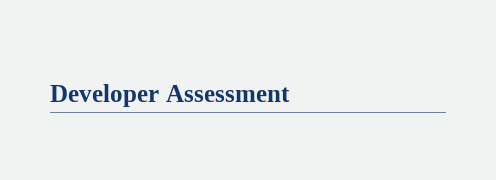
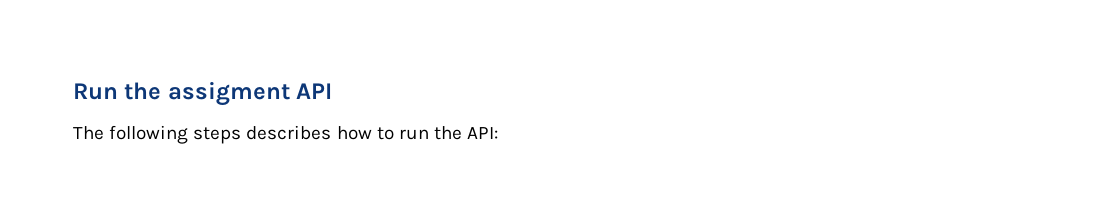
- Developer Assessment
+ Run the assigment API
+ The following steps describes how to run the API:

